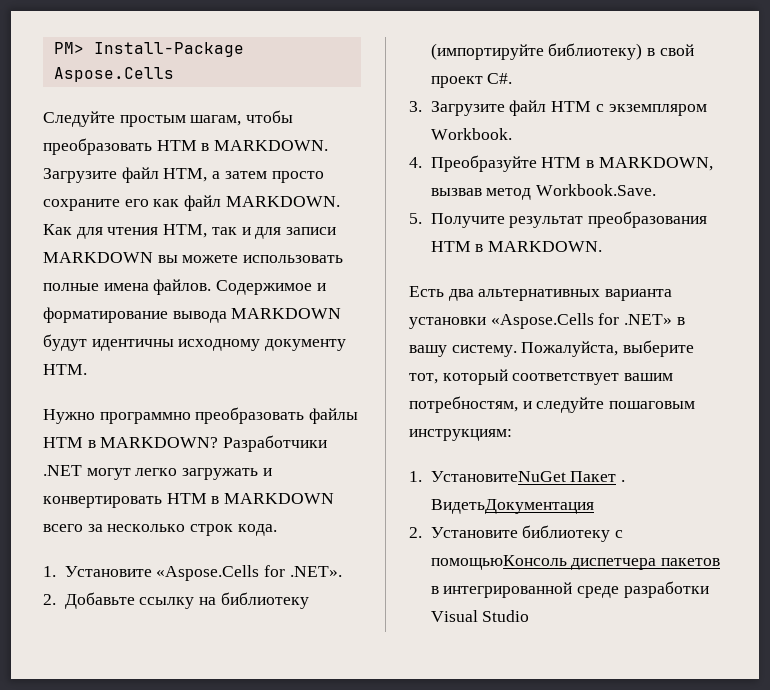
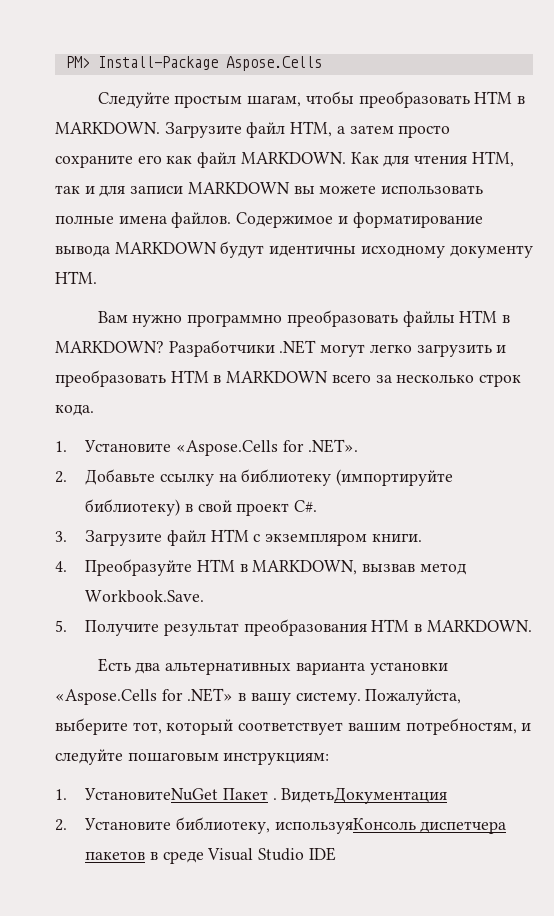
- Нужно программно преобразовать файлы HTM в MARKDOWN?
+ Вам нужно программно преобразовать файлы HTM в MARKDOWN?
- Разработчики .NET могут легко загружать и конвертировать HTM в MARKDOWN всего за несколько строк кода.
+ Разработчики .NET могут легко загрузить и преобразовать HTM в MARKDOWN всего за несколько строк кода.
- 3. Загрузите файл HTM с экземпляром Workbook.
+ 3. Загрузите файл HTM с экземпляром книги.
- 2. Установите библиотеку с помощьюКонсоль диспетчера пакетов в интегрированной среде разработки Visual Studio
+ 2. Установите библиотеку, используяКонсоль диспетчера пакетов в среде Visual Studio IDE

